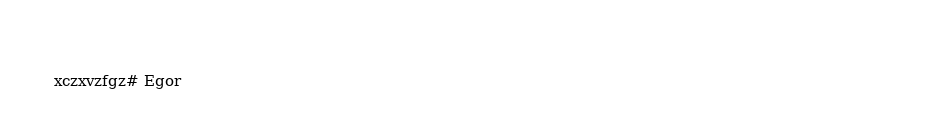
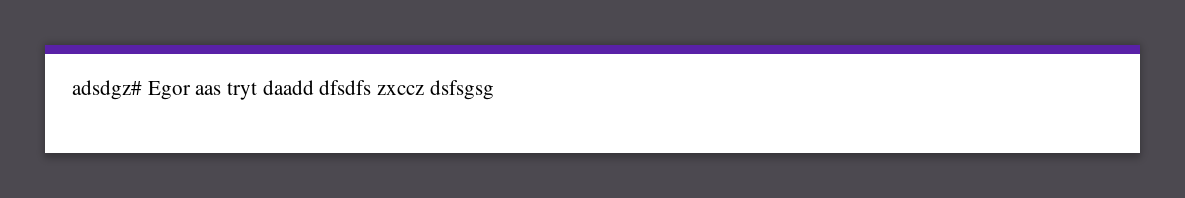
- xczxvzfgz# Egor
+ adsdgz# Egor aas tryt daadd dfsdfs zxccz dsfsgsg

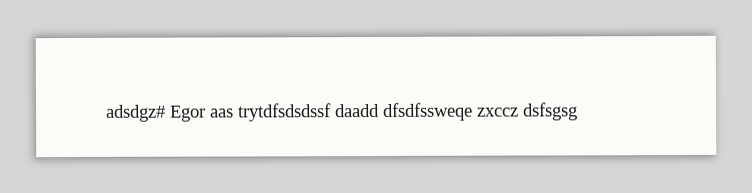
- adsdgz# Egor aas tryt daadd dfsdfs zxccz dsfsgsg
+ adsdgz# Egor aas trytdfsdsdssf daadd dfsdfssweqe zxccz dsfsgsg

